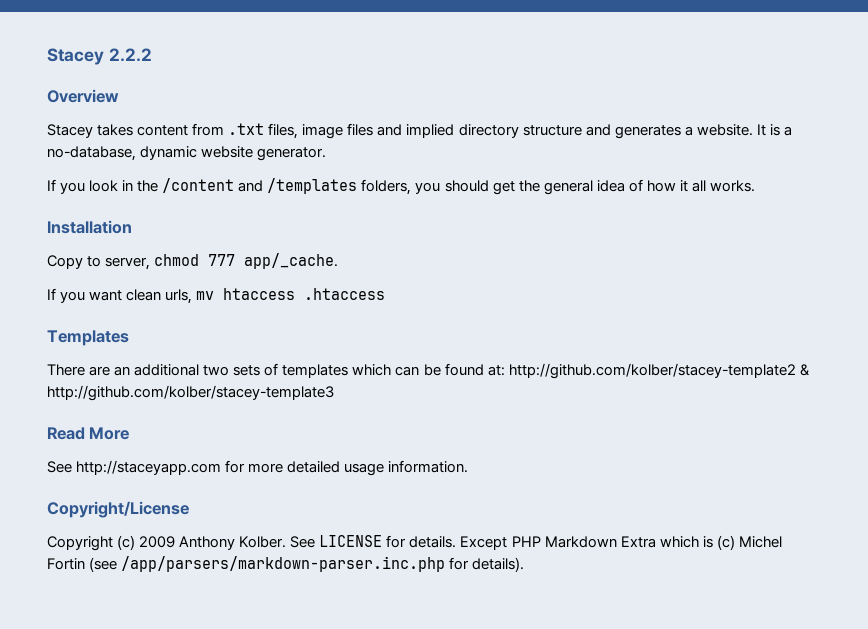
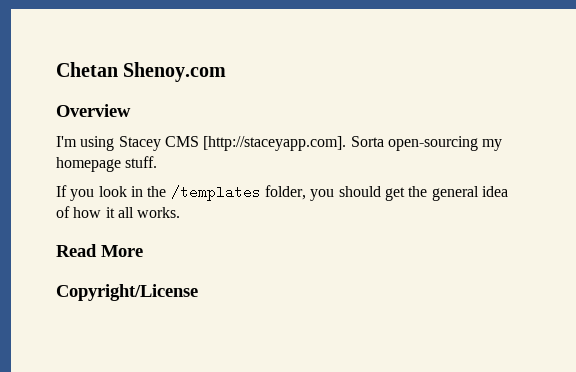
- Stacey 2.2.2
+ Chetan Shenoy.com
- Stacey takes content from .txt files, image files and implied directory structure and generates a website. It is a no-database, dynamic website generator.
+ I'm using Stacey CMS [http://staceyapp.com]. Sorta open-sourcing my homepage stuff.
- If you look in the /content and /templates folders, you should get the general idea of how it all works.
+ If you look in the /templates folder, you should get the general idea of how it all works.
- Installation
- Copy to server, chmod 777 app/_cache.
- If you want clean urls, mv htaccess .htaccess
- Templates
- There are an additional two sets of templates which can be found at: http://github.com/kolber/stacey-template2 & http://github.com/kolber/stacey-template3
  Read More
- See http://staceyapp.com for more detailed usage information.
  Copyright/License
- Copyright (c) 2009 Anthony Kolber. See LICENSE for details. Except PHP Markdown Extra which is (c) Michel Fortin (see /app/parsers/markdown-parser.inc.php for details).

